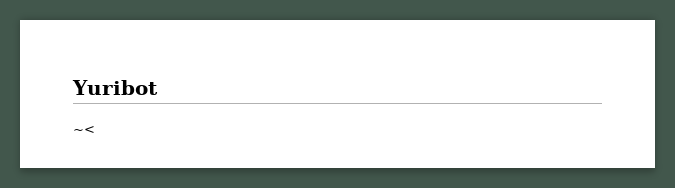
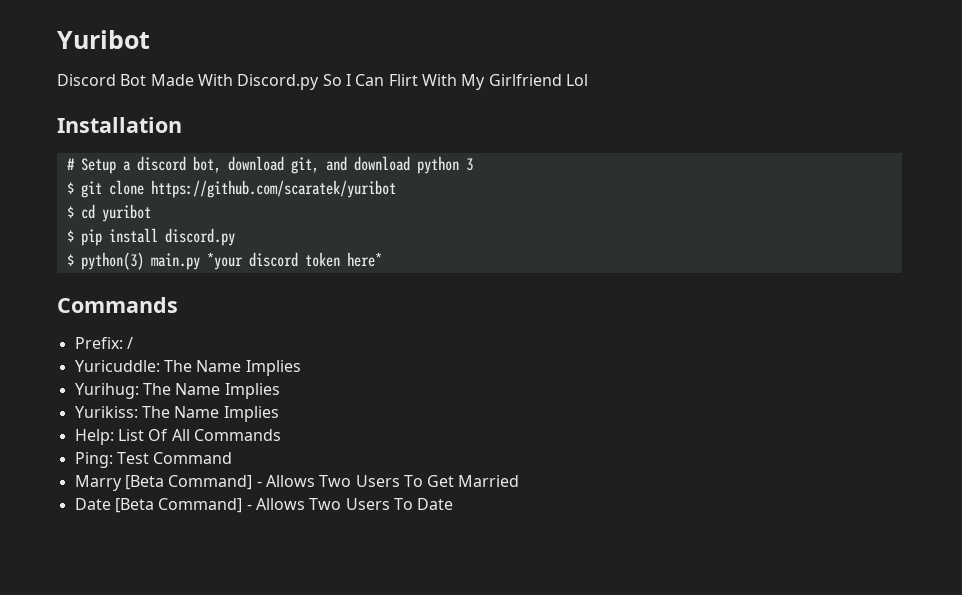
- ~<
+ Discord Bot Made With Discord.py So I Can Flirt With My Girlfriend Lol
+ Installation
+ # Setup a discord bot, download git, and download python 3
+ $ git clone https://github.com/scaratek/yuribot
+ $ cd yuribot
+ $ pip install discord.py
+ $ python(3) main.py *your discord token here*
+ Commands
+ Prefix: /
+ Yuricuddle: The Name Implies
+ Yurihug: The Name Implies
+ Yurikiss: The Name Implies
+ Help: List Of All Commands
+ Ping: Test Command
+ Marry [Beta Command] - Allows Two Users To Get Married
+ Date [Beta Command] - Allows Two Users To Date

